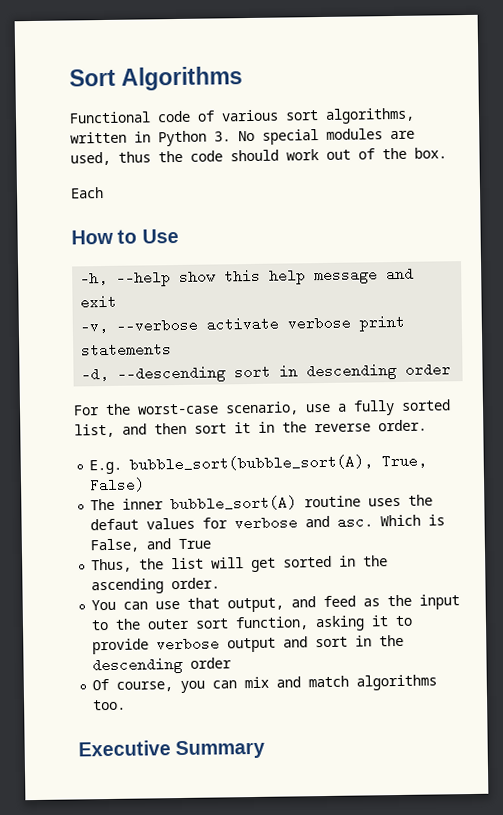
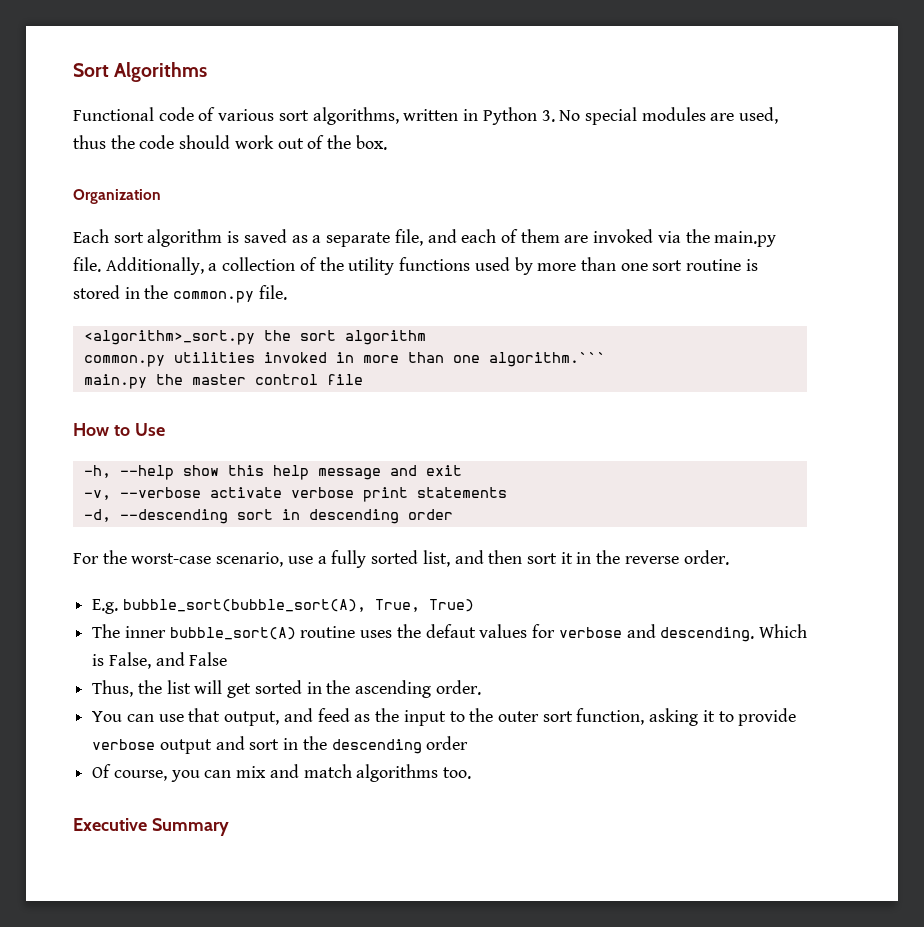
+ Organization
- Each
+ Each sort algorithm is saved as a separate file, and each of them are invoked via the main.py file. Additionally, a collection of the utility functions used by more than one sort routine is stored in the common.py file.
+ <algorithm>_sort.py the sort algorithm
+ common.py utilities invoked in more than one algorithm.```
+ main.py the master control file
- E.g. bubble_sort(bubble_sort(A), True, False)
+ E.g. bubble_sort(bubble_sort(A), True, True)
- The inner bubble_sort(A) routine uses the defaut values for verbose and asc.
+ The inner bubble_sort(A) routine uses the defaut values for verbose and descending.
- Which is False, and True
+ Which is False, and False

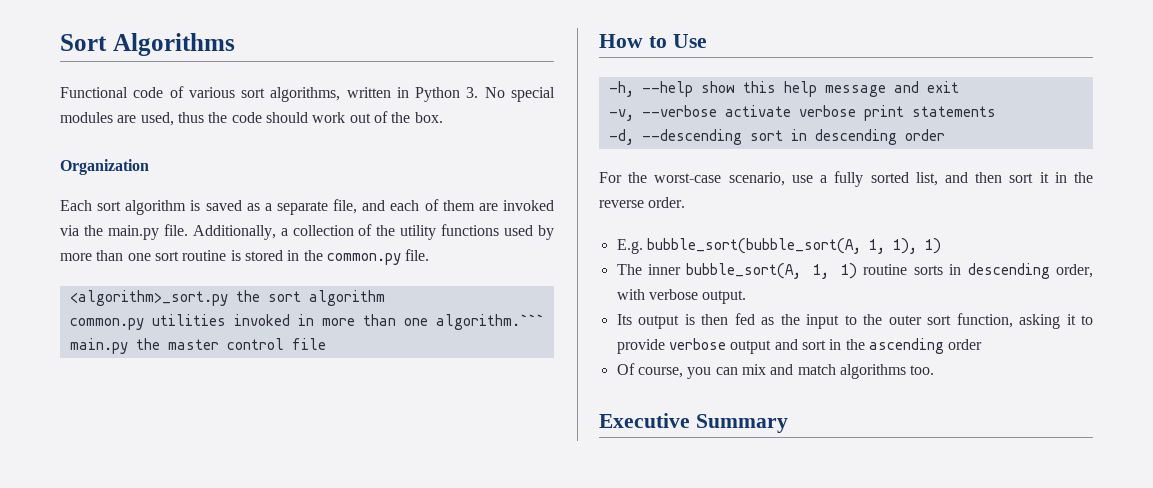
- E.g. bubble_sort(bubble_sort(A), True, True)
- The inner bubble_sort(A) routine uses the defaut values for verbose and descending. Which is False, and False
- Thus, the list will get sorted in the ascending order.
- You can use that output, and feed as the input to the outer sort function, asking it to provide verbose output and sort in the descending order
+ E.g. bubble_sort(bubble_sort(A, 1, 1), 1)
+ The inner bubble_sort(A, 1, 1) routine sorts in descending order, with verbose output.
+ Its output is then fed as the input to the outer sort function, asking it to provide verbose output and sort in the ascending order

